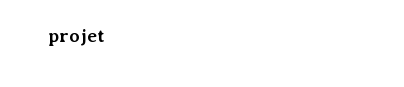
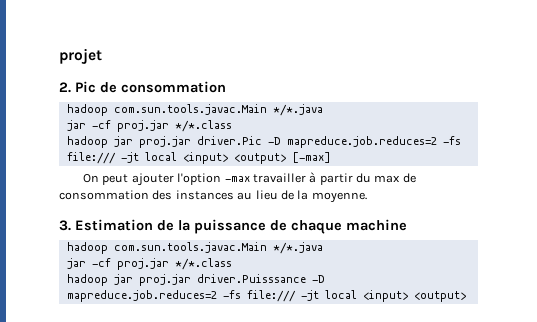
+ 2. Pic de consommation
+ hadoop com.sun.tools.javac.Main */*.java
+ jar -cf proj.jar */*.class
+ hadoop jar proj.jar driver.Pic -D mapreduce.job.reduces=2 -fs file:/// -jt local <input> <output> [-max]
+ On peut ajouter l'option -max travailler à partir du max de consommation des instances au lieu de la moyenne.
+ 3. Estimation de la puissance de chaque machine
+ hadoop com.sun.tools.javac.Main */*.java
+ jar -cf proj.jar */*.class
+ hadoop jar proj.jar driver.Puisssance -D mapreduce.job.reduces=2 -fs file:/// -jt local <input> <output>

